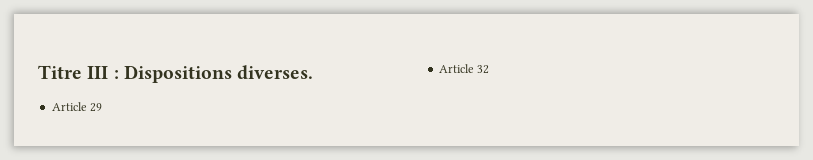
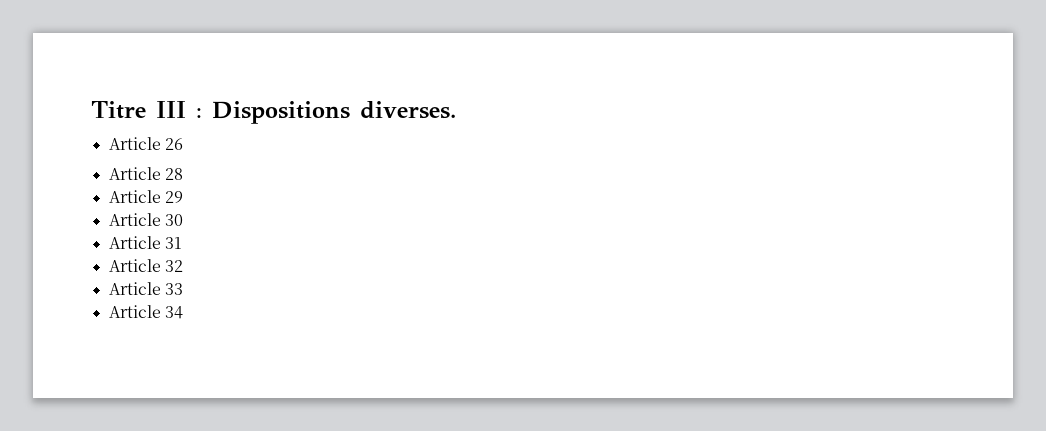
+ Article 26
+ Article 28
  Article 29
+ Article 30
+ Article 31
  Article 32
+ Article 33
+ Article 34

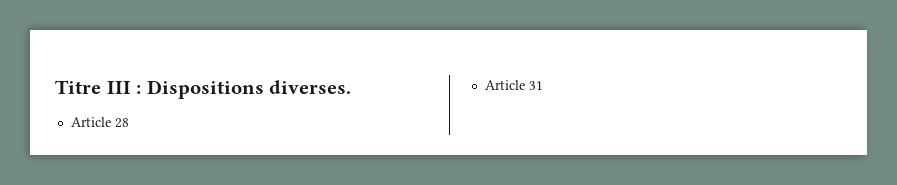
- Article 26
- Article 29
- Article 30
  Article 31
- Article 32
- Article 33
- Article 34

